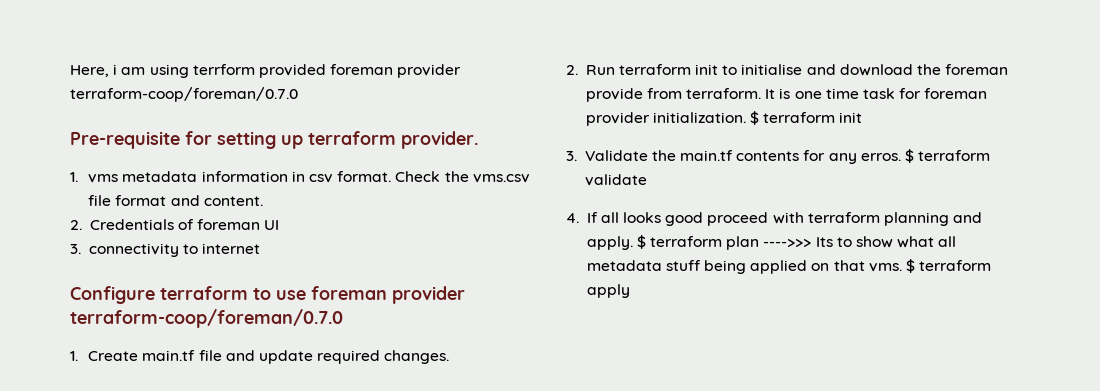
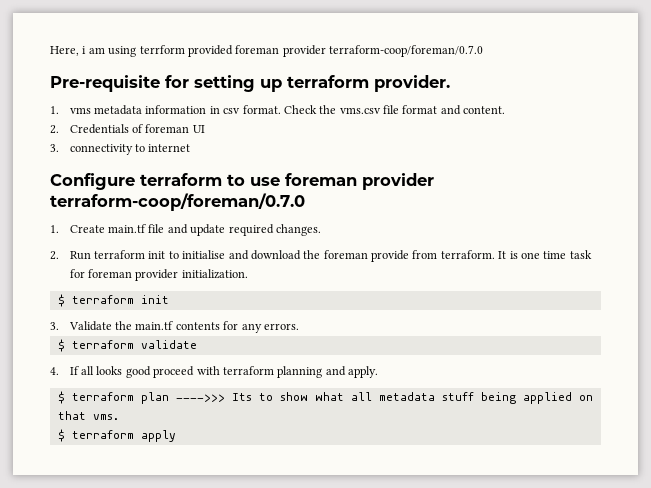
- It is one time task for foreman provider initialization. $ terraform init
+ It is one time task for foreman provider initialization.
+ $ terraform init
- 3. Validate the main.tf contents for any erros. $ terraform validate
+ 3. Validate the main.tf contents for any errors.
+ $ terraform validate
- 4. If all looks good proceed with terraform planning and apply. $ terraform plan ---->>> Its to show what all metadata stuff being applied on that vms. $ terraform apply
+ 4. If all looks good proceed with terraform planning and apply.
+ $ terraform plan ---->>> Its to show what all metadata stuff being applied on that vms.
+ $ terraform apply

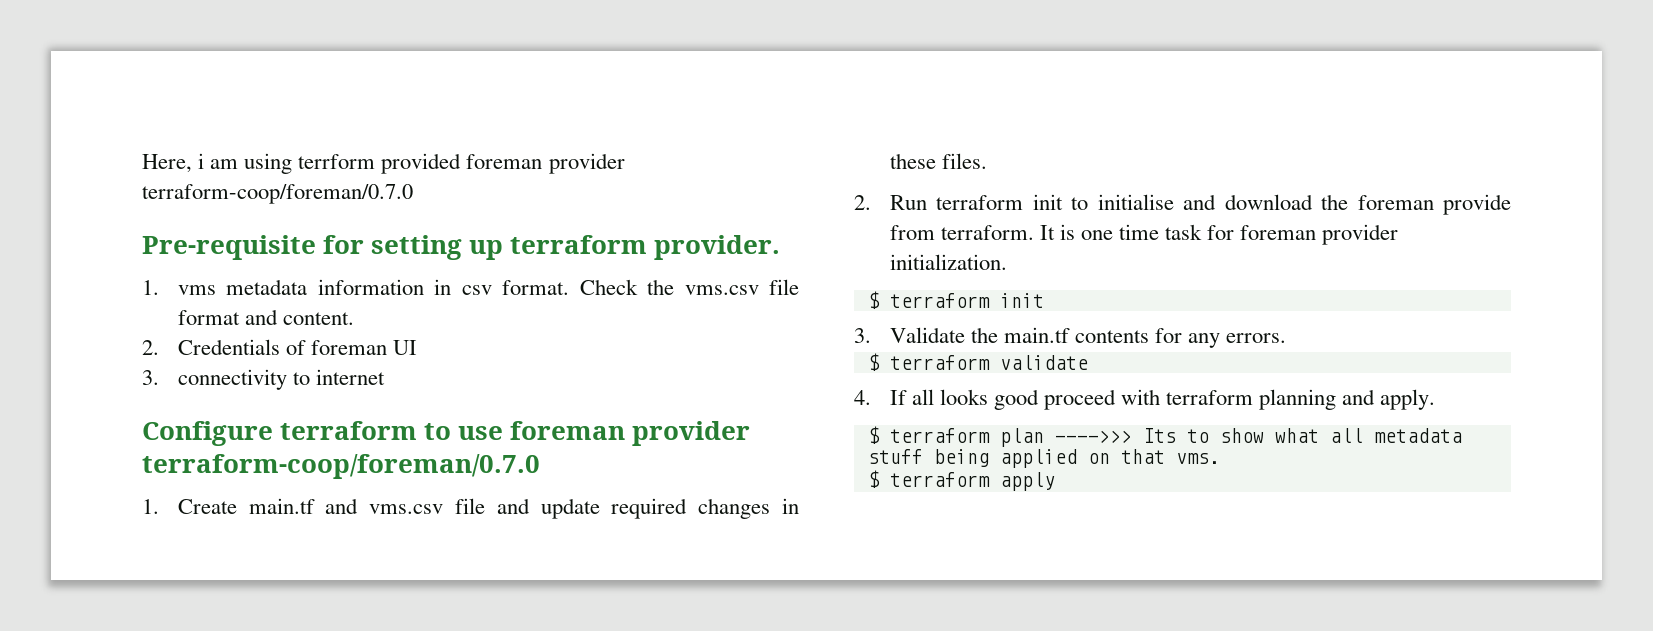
- 1. Create main.tf file and update required changes.
+ 1. Create main.tf and vms.csv file and update required changes in these files.

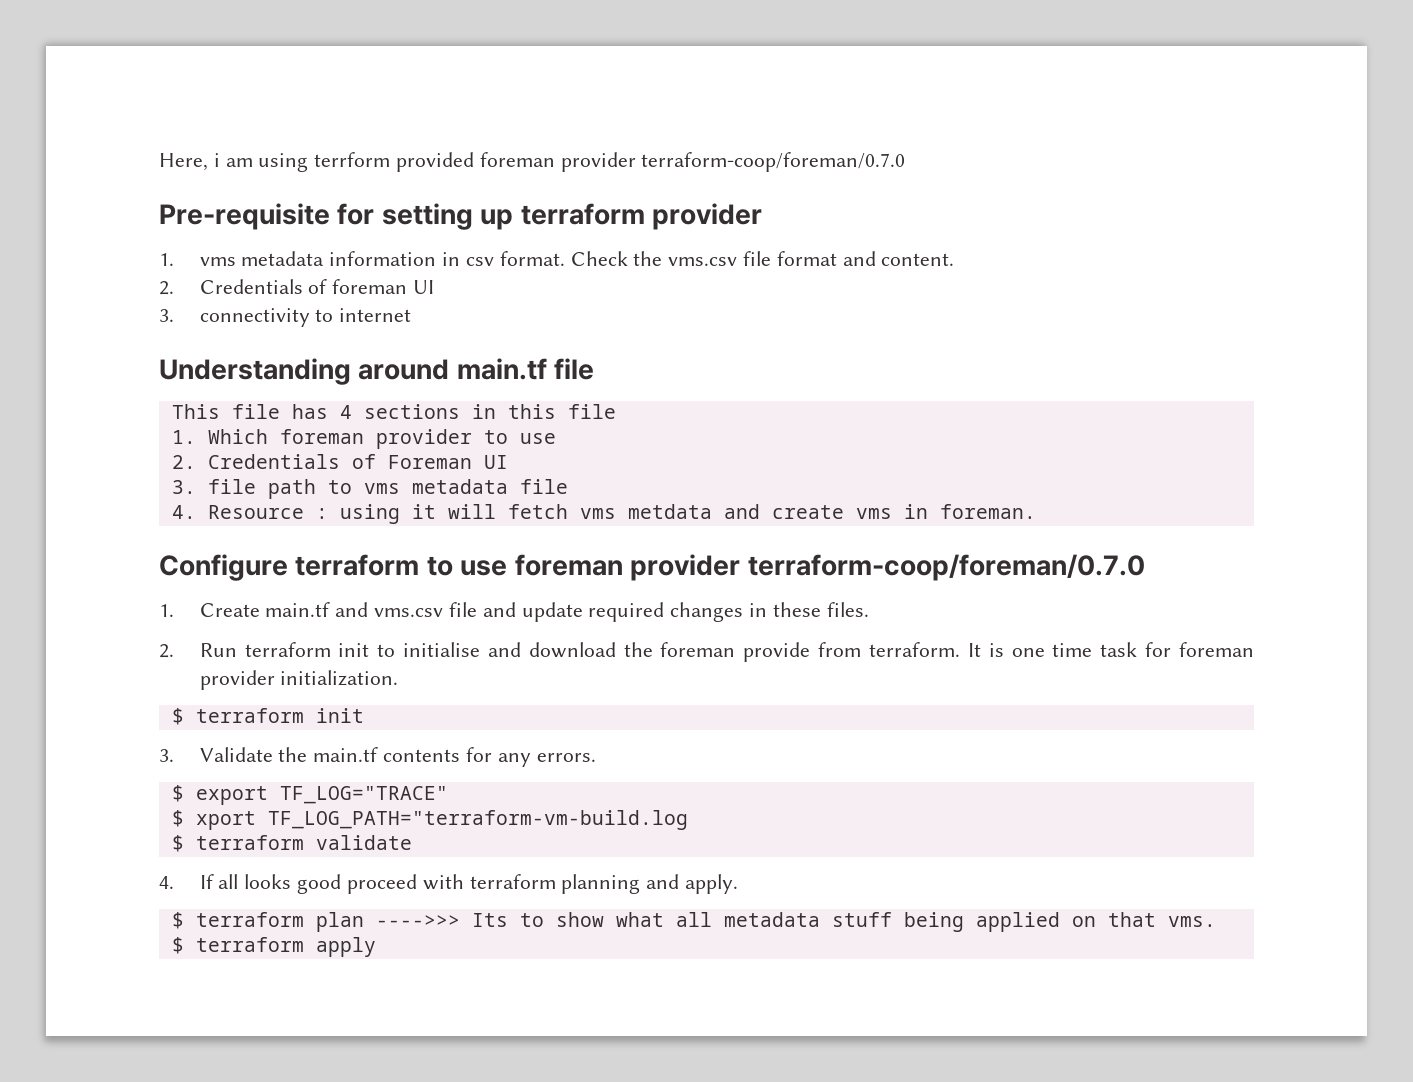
- Pre-requisite for setting up terraform provider.
+ Pre-requisite for setting up terraform provider
+ Understanding around main.tf file
+ This file has 4 sections in this file
+ 1. Which foreman provider to use
+ 2. Credentials of Foreman UI
+ 3. file path to vms metadata file
+ 4. Resource : using it will fetch vms metdata and create vms in foreman.
+ $ export TF_LOG="TRACE"
+ $ xport TF_LOG_PATH="terraform-vm-build.log

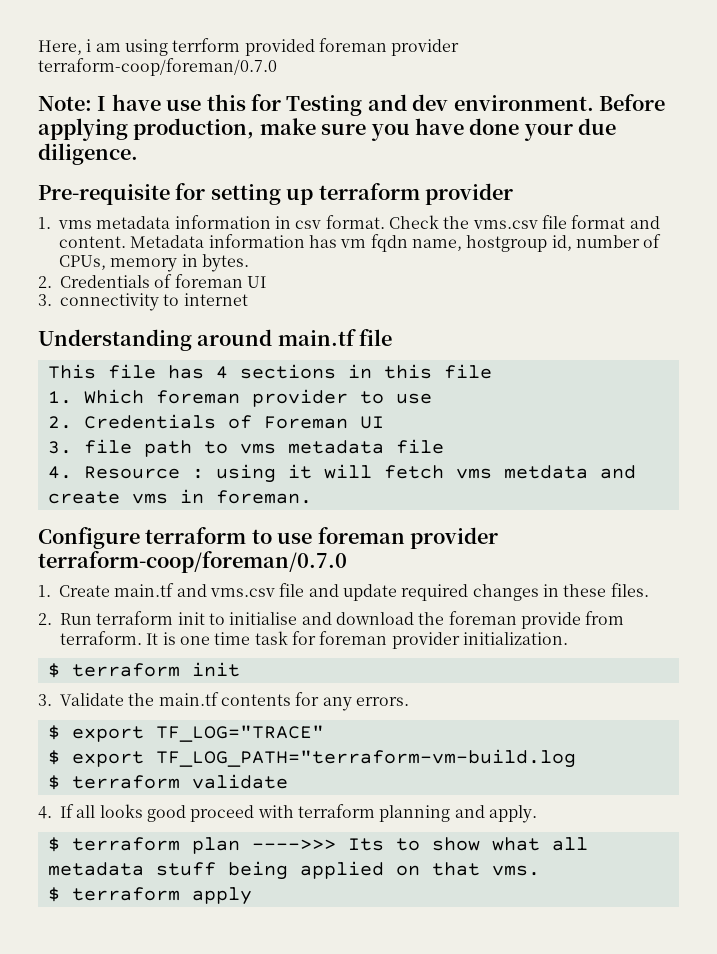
+ Note: I have use this for Testing and dev environment. Before applying production, make sure you have done your due diligence.
+ Metadata information has vm fqdn name, hostgroup id, number of CPUs, memory in bytes.
- $ xport TF_LOG_PATH="terraform-vm-build.log
+ $ export TF_LOG_PATH="terraform-vm-build.log

